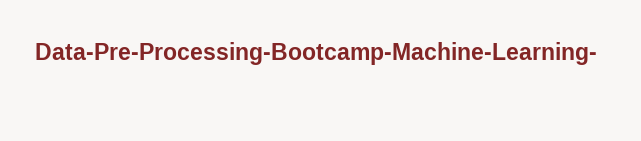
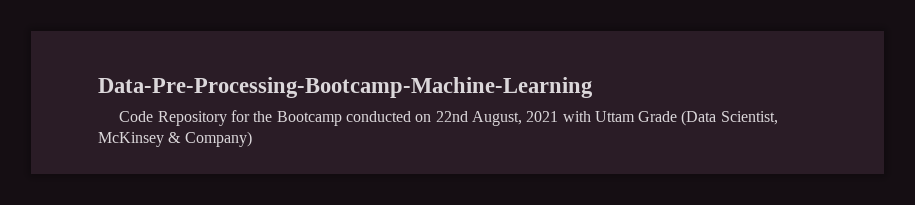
- Data-Pre-Processing-Bootcamp-Machine-Learning-
+ Data-Pre-Processing-Bootcamp-Machine-Learning
+ Code Repository for the Bootcamp conducted on 22nd August, 2021 with Uttam Grade (Data Scientist, McKinsey & Company)

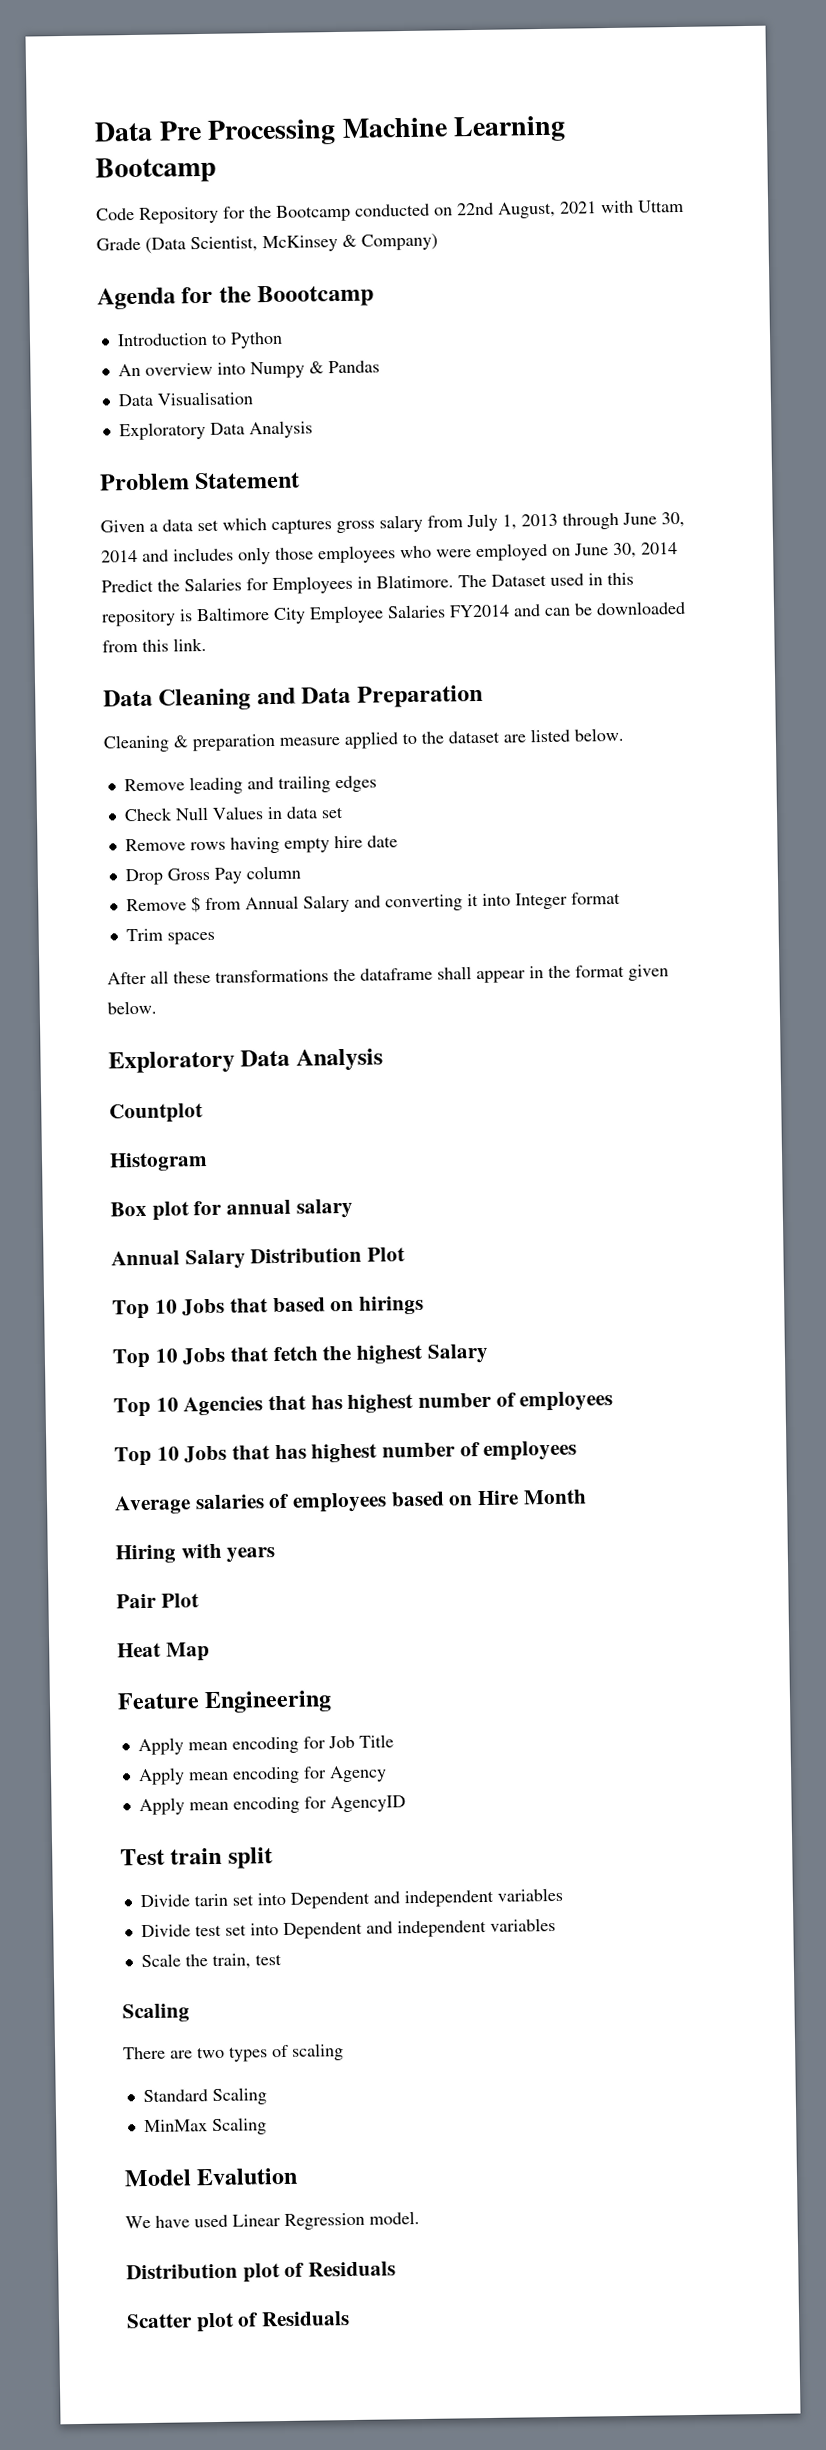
- Data-Pre-Processing-Bootcamp-Machine-Learning
+ Data Pre Processing Machine Learning Bootcamp
+ Agenda for the Boootcamp
+ Introduction to Python
+ An overview into Numpy & Pandas
+ Data Visualisation
+ Exploratory Data Analysis
+ Problem Statement
+ Given a data set which captures gross salary from July 1, 2013 through June 30, 2014 and includes only those employees who were employed on June 30, 2014 Predict the Salaries for Employees in Blatimore. The Dataset used in this repository is Baltimore City Employee Salaries FY2014 and can be downloaded from this link.
+ Data Cleaning and Data Preparation
+ Cleaning & preparation measure applied to the dataset are listed below.
+ Remove leading and trailing edges
+ Check Null Values in data set
+ Remove rows having empty hire date
+ Drop Gross Pay column
+ Remove $ from Annual Salary and converting it into Integer format
+ Trim spaces
+ After all these transformations the dataframe shall appear in the format given below.
+ Exploratory Data Analysis
+ Countplot
+ Histogram
+ Box plot for annual salary
+ Annual Salary Distribution Plot
+ Top 10 Jobs that based on hirings
+ Top 10 Jobs that fetch the highest Salary
+ Top 10 Agencies that has highest number of employees
+ Top 10 Jobs that has highest number of employees
+ Average salaries of employees based on Hire Month
+ Hiring with years
+ Pair Plot
+ Heat Map
+ Feature Engineering
+ Apply mean encoding for Job Title
+ Apply mean encoding for Agency
+ Apply mean encoding for AgencyID
+ Test train split
+ Divide tarin set into Dependent and independent variables
+ Divide test set into Dependent and independent variables
+ Scale the train, test
+ Scaling
+ There are two types of scaling
+ Standard Scaling
+ MinMax Scaling
+ Model Evalution
+ We have used Linear Regression model.
+ Distribution plot of Residuals
+ Scatter plot of Residuals

